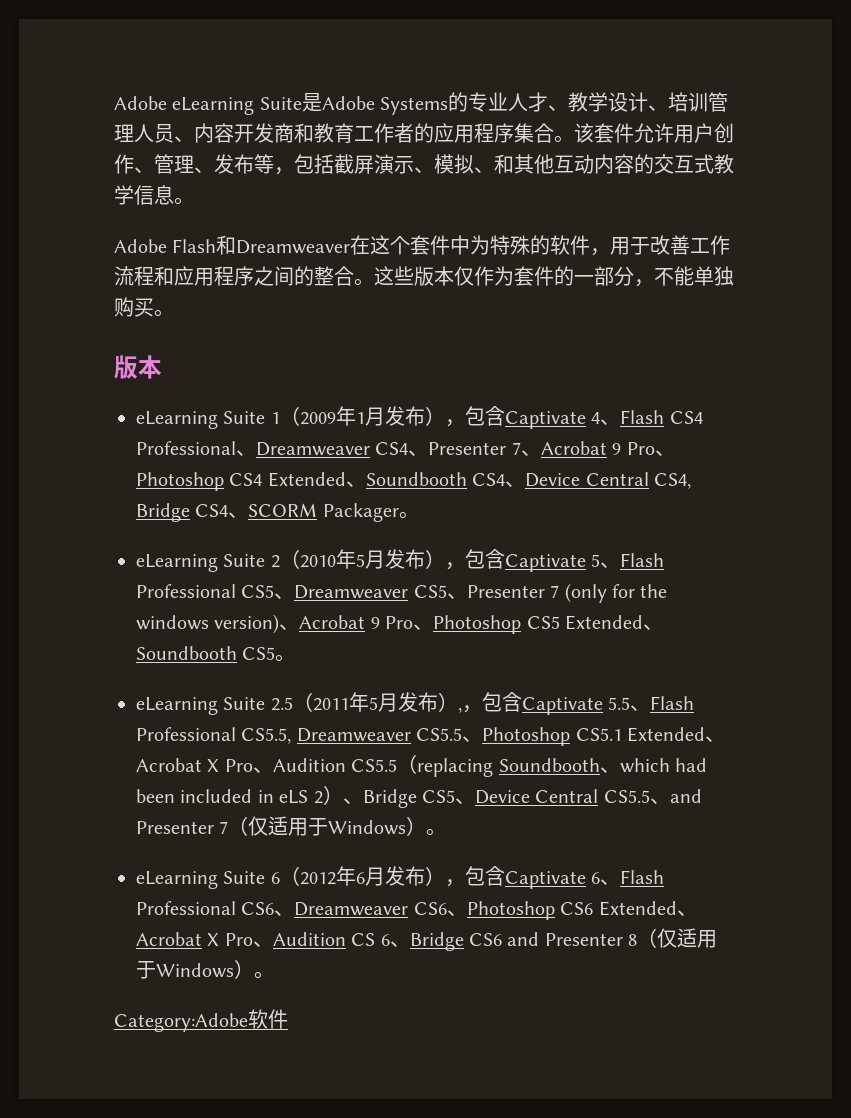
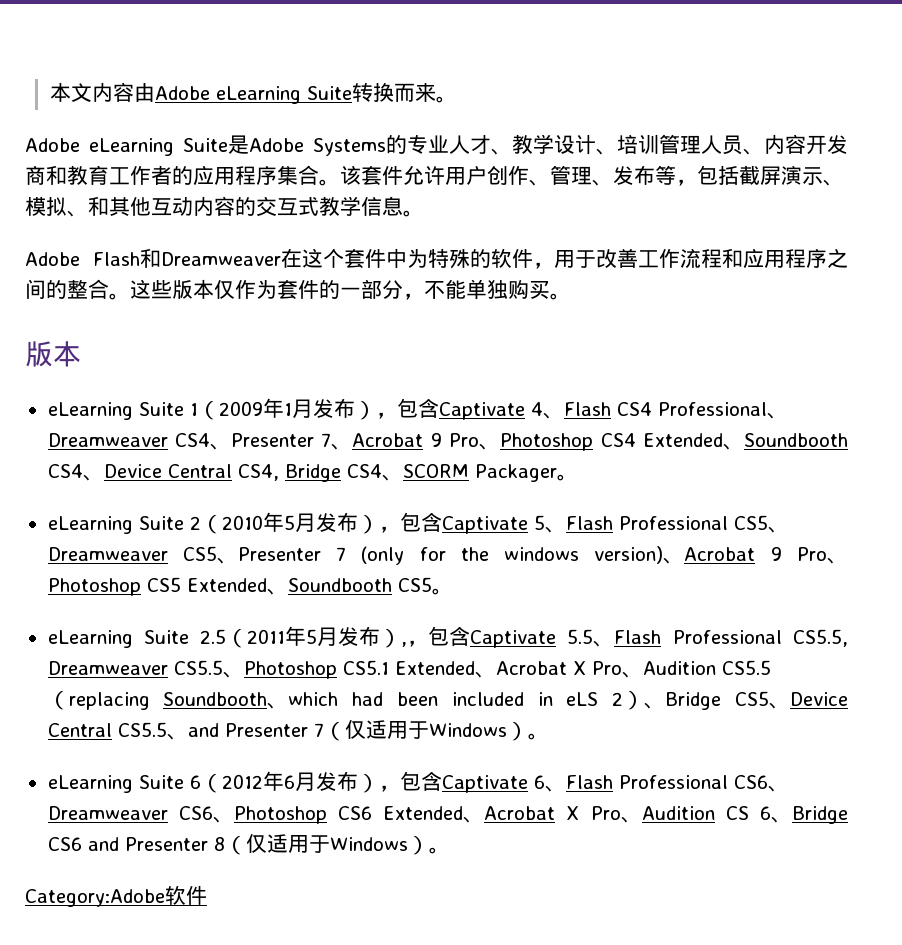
+ 本文内容由Adobe eLearning Suite转换而来。

